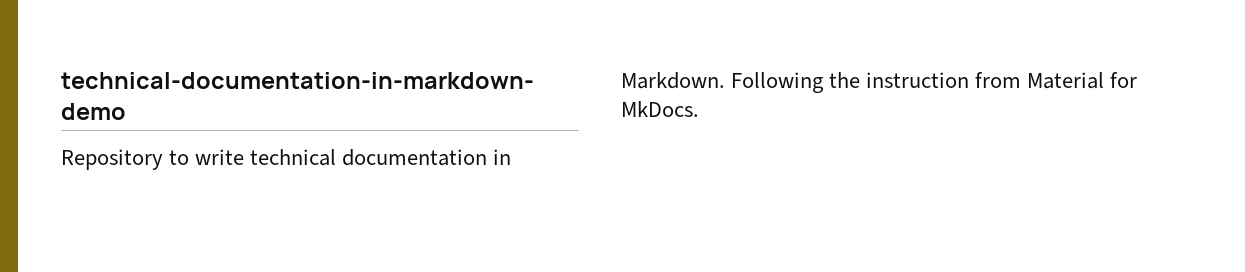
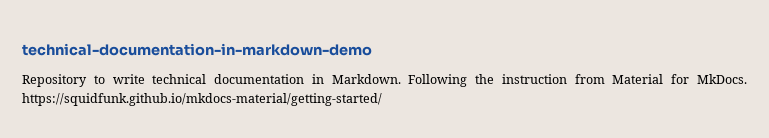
- Following the instruction from Material for MkDocs.
+ Following the instruction from Material for MkDocs. https://squidfunk.github.io/mkdocs-material/getting-started/

